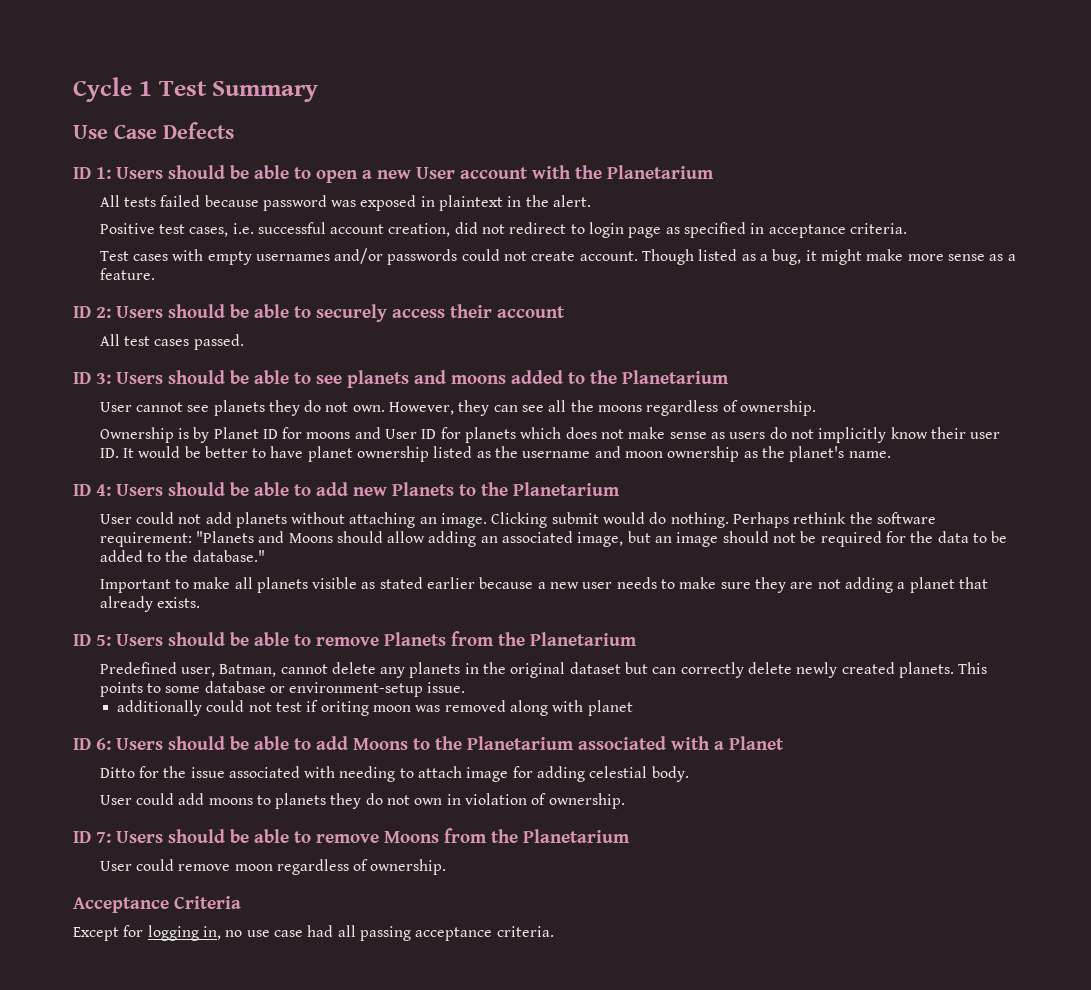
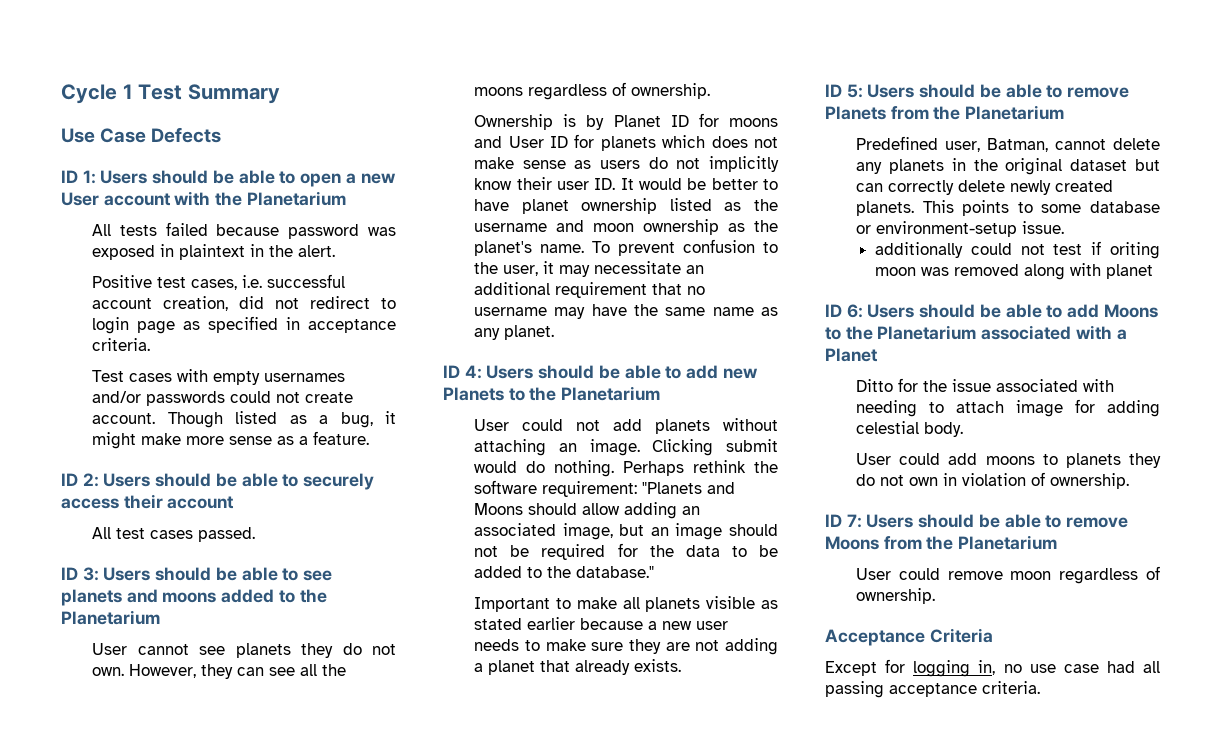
+ To prevent confusion to the user, it may necessitate an additional requirement that no username may have the same name as any planet.

